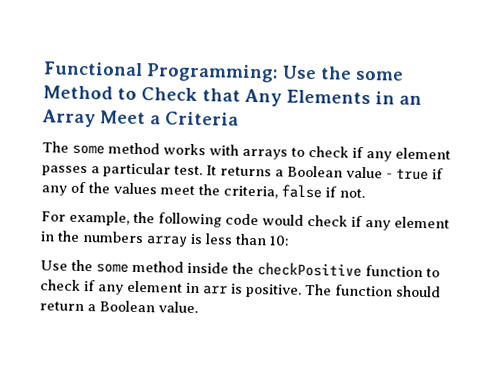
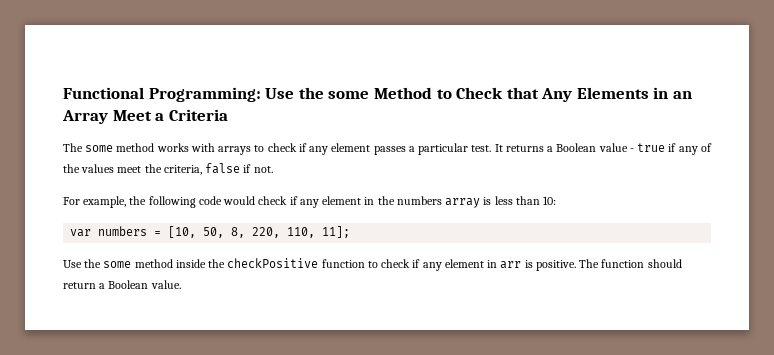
+ var numbers = [10, 50, 8, 220, 110, 11];

